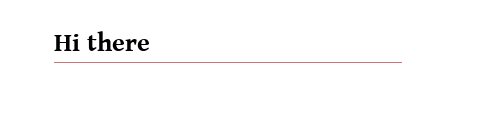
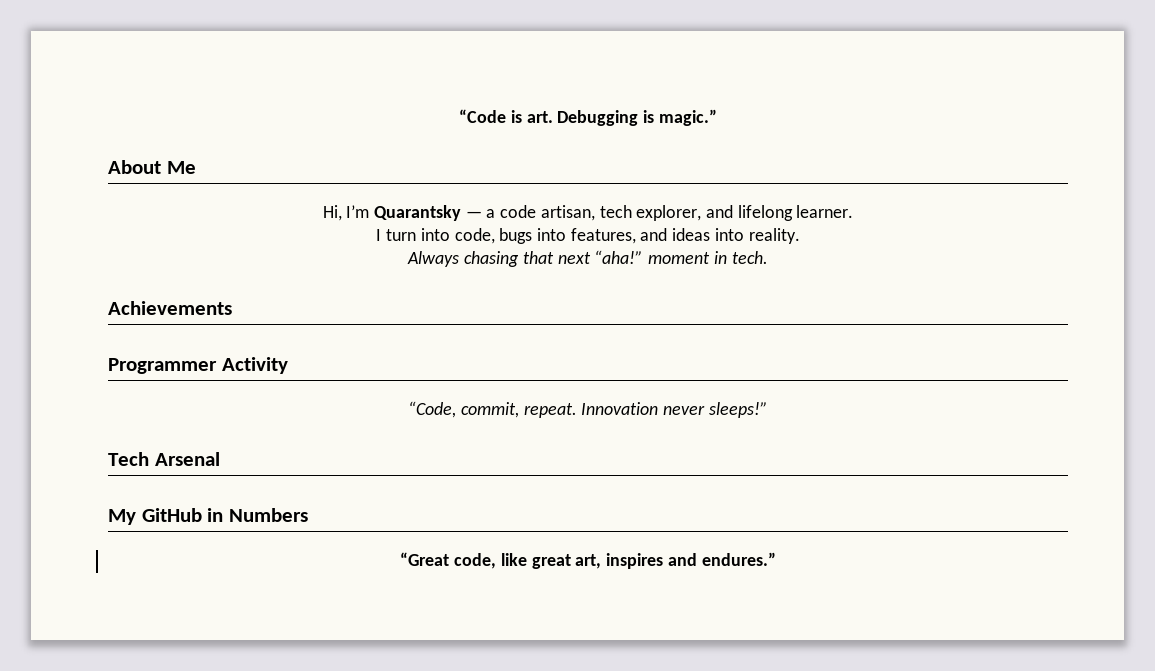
- Hi there
+ “Code is art. Debugging is magic.”
+ About Me
+ Hi, I’m Quarantsky — a code artisan, tech explorer, and lifelong learner.
+ I turn into code, bugs into features, and ideas into reality.
+ Always chasing that next “aha!” moment in tech.
+ Achievements
+ Programmer Activity
+ “Code, commit, repeat. Innovation never sleeps!”
+ Tech Arsenal
+ My GitHub in Numbers
+ “Great code, like great art, inspires and endures.”

